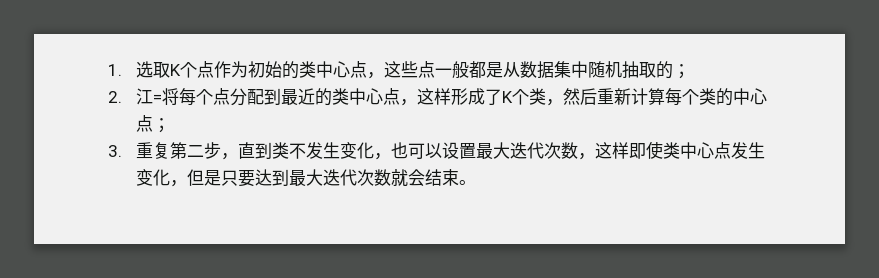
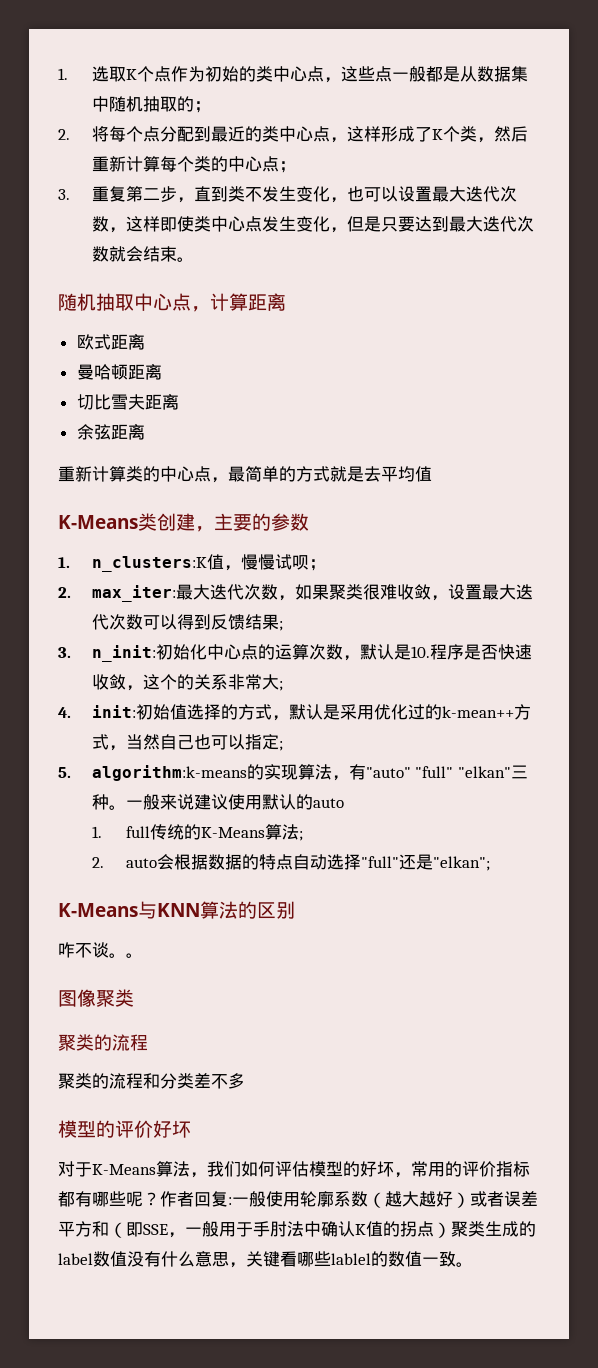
- 2.江=将每个点分配到最近的类中心点，这样形成了K个类，然后重新计算每个类的中心点；
+ 2.将每个点分配到最近的类中心点，这样形成了K个类，然后重新计算每个类的中心点；
+ 随机抽取中心点，计算距离
+ 欧式距离
+ 曼哈顿距离
+ 切比雪夫距离
+ 余弦距离
+ 重新计算类的中心点，最简单的方式就是去平均值
+ K-Means类创建，主要的参数
+ 1. n_clusters:K值，慢慢试呗；
+ 2. max_iter:最大迭代次数，如果聚类很难收敛，设置最大迭代次数可以得到反馈结果;
+ 3. n_init:初始化中心点的运算次数，默认是10.程序是否快速收敛，这个的关系非常大;
+ 4. init:初始值选择的方式，默认是采用优化过的k-mean++方式，当然自己也可以指定;
+ 5. algorithm:k-means的实现算法，有"auto" "full" "elkan"三种。一般来说建议使用默认的auto
+ 1. full传统的K-Means算法;
+ 2. auto会根据数据的特点自动选择"full"还是"elkan";
+ K-Means与KNN算法的区别
+ 咋不谈。。
+ 图像聚类
+ 聚类的流程
+ 聚类的流程和分类差不多
+ 模型的评价好坏
+ 对于K-Means算法，我们如何评估模型的好坏，常用的评价指标都有哪些呢？作者回复:一般使用轮廓系数（越大越好）或者误差平方和（即SSE，一般用于手肘法中确认K值的拐点）聚类生成的label数值没有什么意思，关键看哪些lablel的数值一致。

